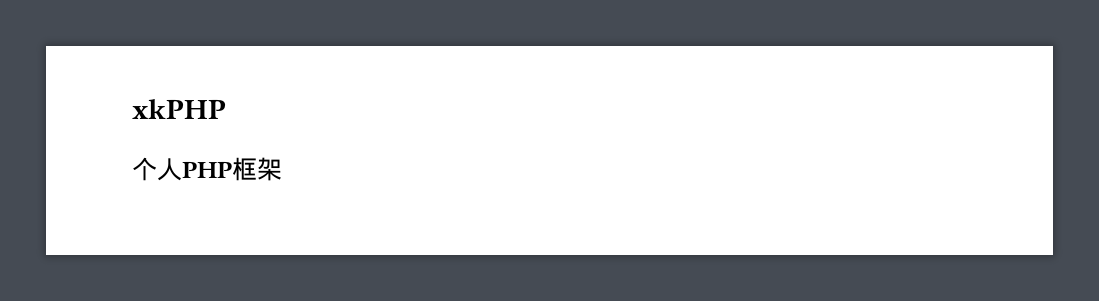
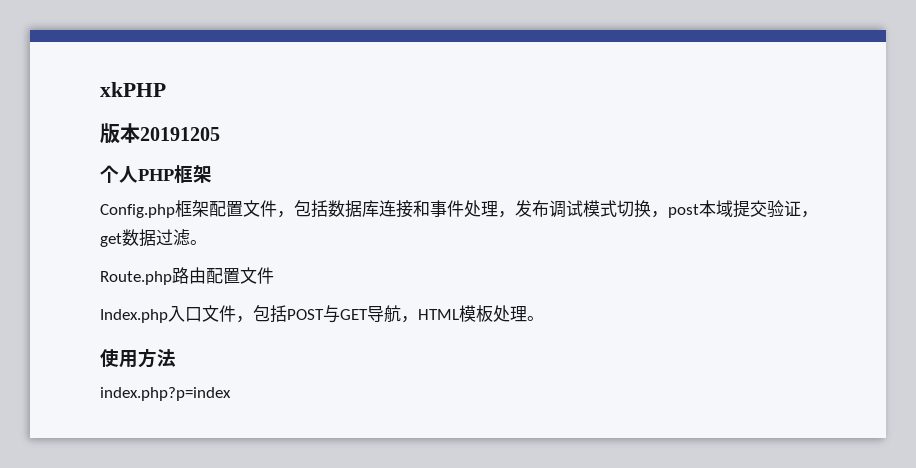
+ 版本20191205
+ Config.php框架配置文件，包括数据库连接和事件处理，发布调试模式切换，post本域提交验证，get数据过滤。
+ Route.php路由配置文件
+ Index.php入口文件，包括POST与GET导航，HTML模板处理。
+ 使用方法
+ index.php?p=index

